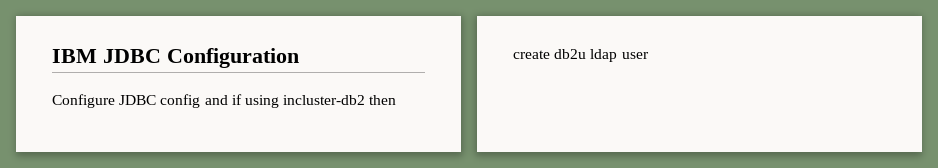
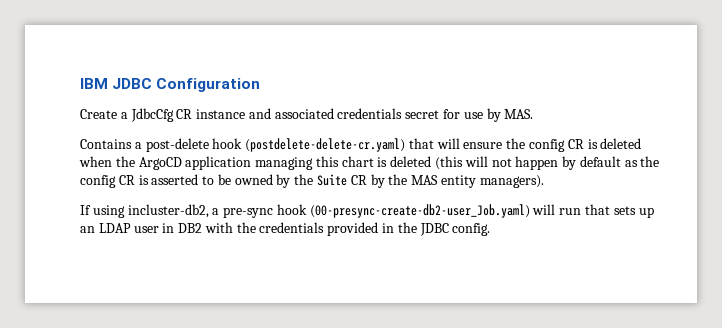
- Configure JDBC config and if using incluster-db2 then create db2u ldap user
+ Create a JdbcCfg CR instance and associated credentials secret for use by MAS.
+ Contains a post-delete hook (postdelete-delete-cr.yaml) that will ensure the config CR is deleted when the ArgoCD application managing this chart is deleted (this will not happen by default as the config CR is asserted to be owned by the Suite CR by the MAS entity managers).
+ If using incluster-db2, a pre-sync hook (00-presync-create-db2-user_Job.yaml) will run that sets up an LDAP user in DB2 with the credentials provided in the JDBC config.

